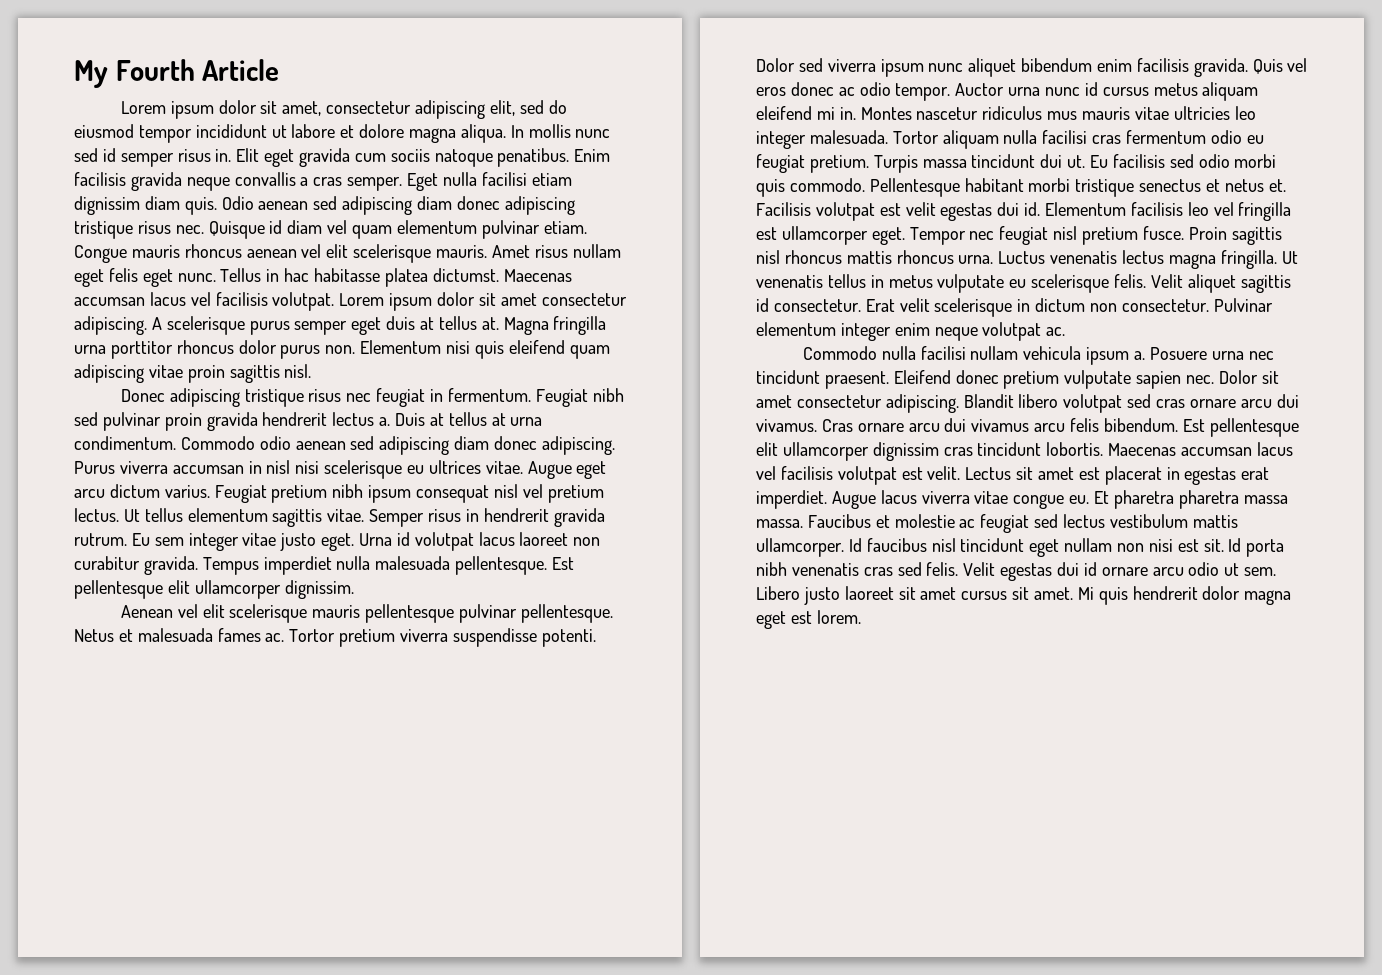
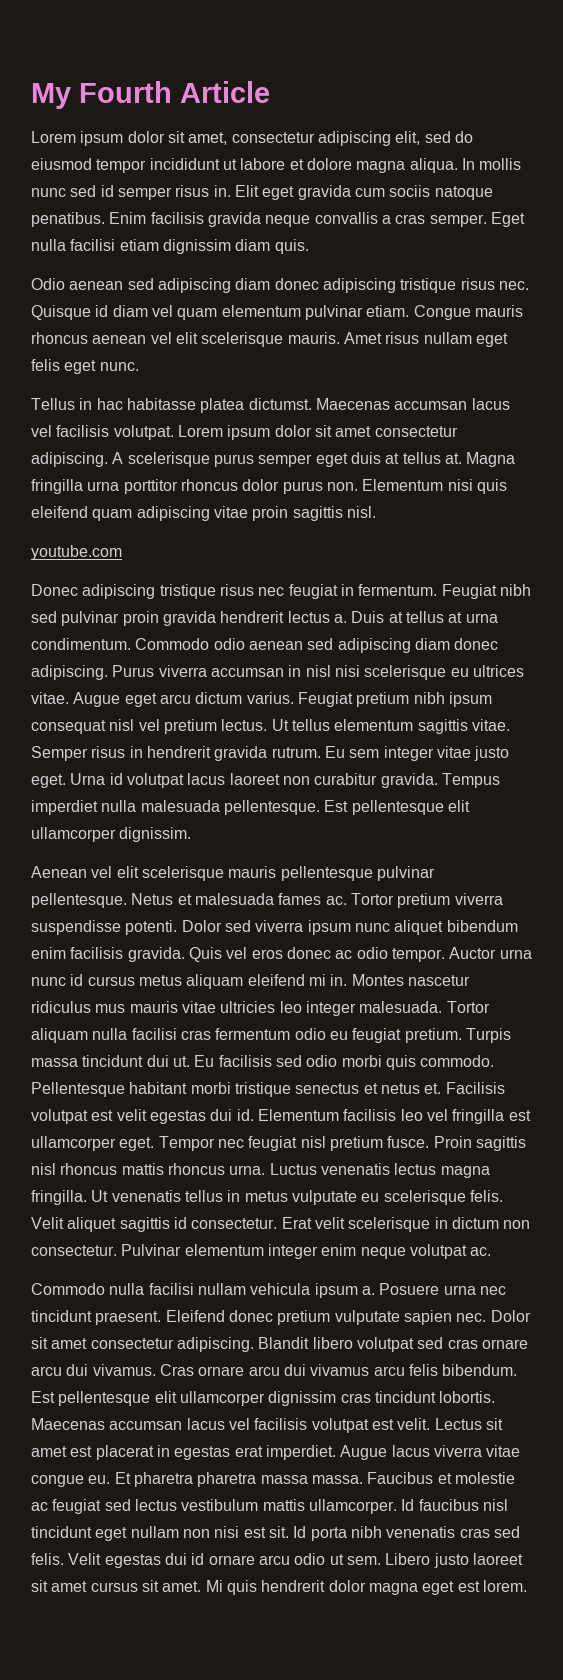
- Eget nulla facilisi etiam dignissim diam quis. Odio aenean sed adipiscing diam donec adipiscing tristique risus nec.
+ Eget nulla facilisi etiam dignissim diam quis.
+ Odio aenean sed adipiscing diam donec adipiscing tristique risus nec.
- Amet risus nullam eget felis eget nunc. Tellus in hac habitasse platea dictumst.
+ Amet risus nullam eget felis eget nunc.
+ Tellus in hac habitasse platea dictumst.
+ youtube.com

